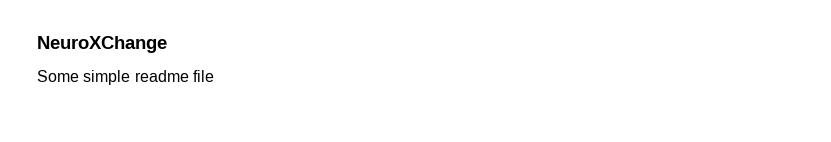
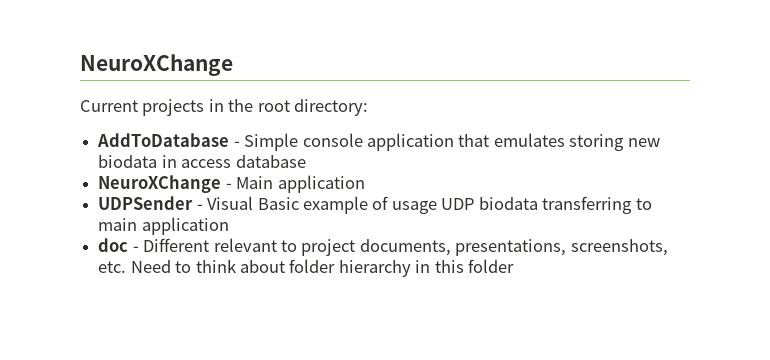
- Some simple readme file
+ Current projects in the root directory:
+ AddToDatabase - Simple console application that emulates storing new biodata in access database
+ NeuroXChange - Main application
+ UDPSender - Visual Basic example of usage UDP biodata transferring to main application
+ doc - Different relevant to project documents, presentations, screenshots, etc. Need to think about folder hierarchy in this folder

